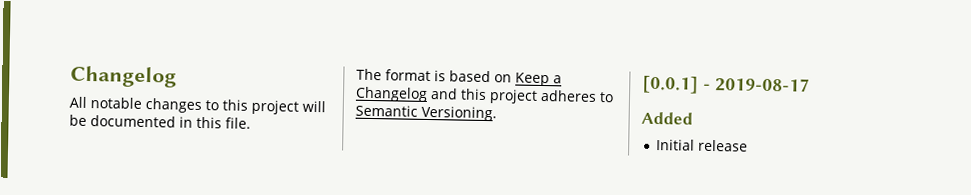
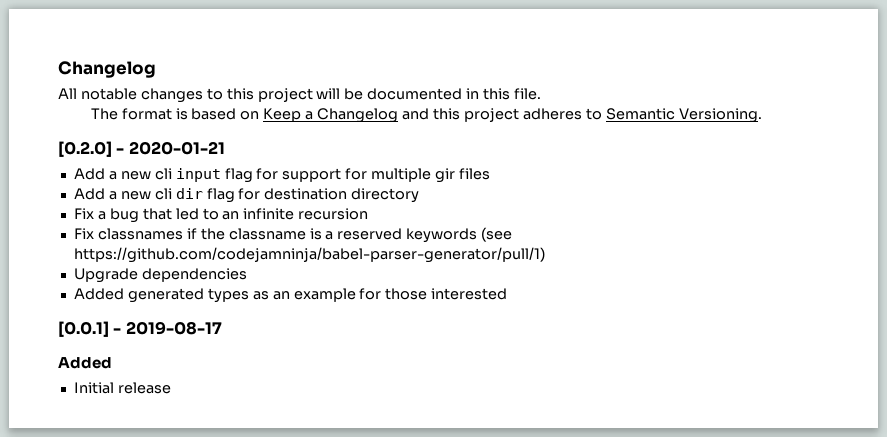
+ [0.2.0] - 2020-01-21
+ Add a new cli input flag for support for multiple gir files
+ Add a new cli dir flag for destination directory
+ Fix a bug that led to an infinite recursion
+ Fix classnames if the classname is a reserved keywords (see https://github.com/codejamninja/babel-parser-generator/pull/1)
+ Upgrade dependencies
+ Added generated types as an example for those interested

